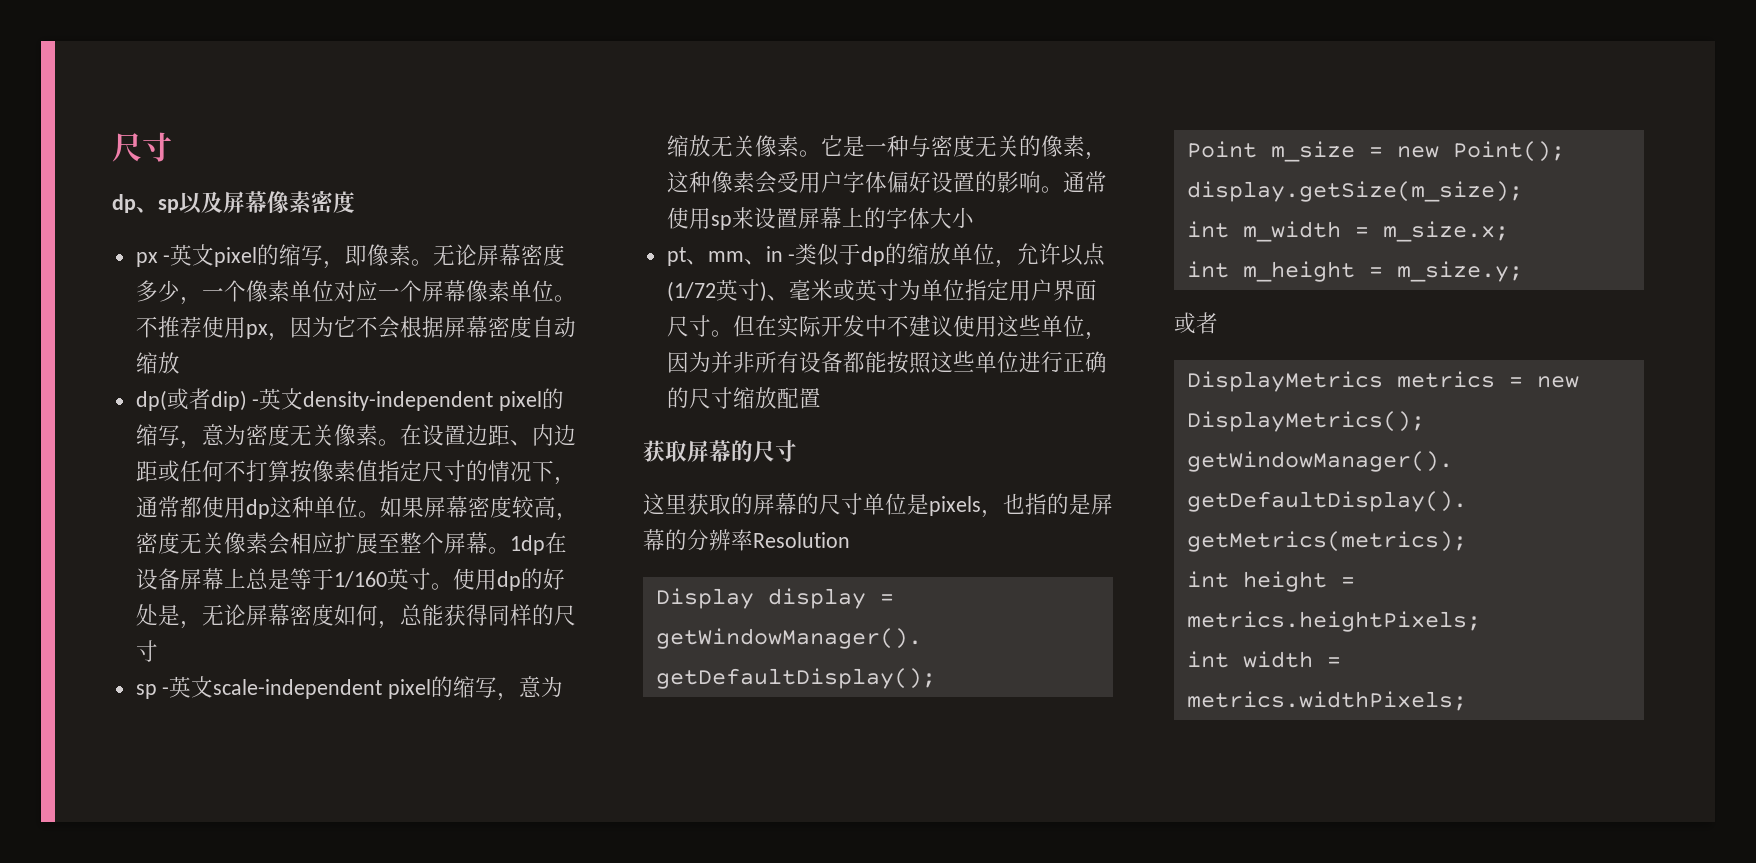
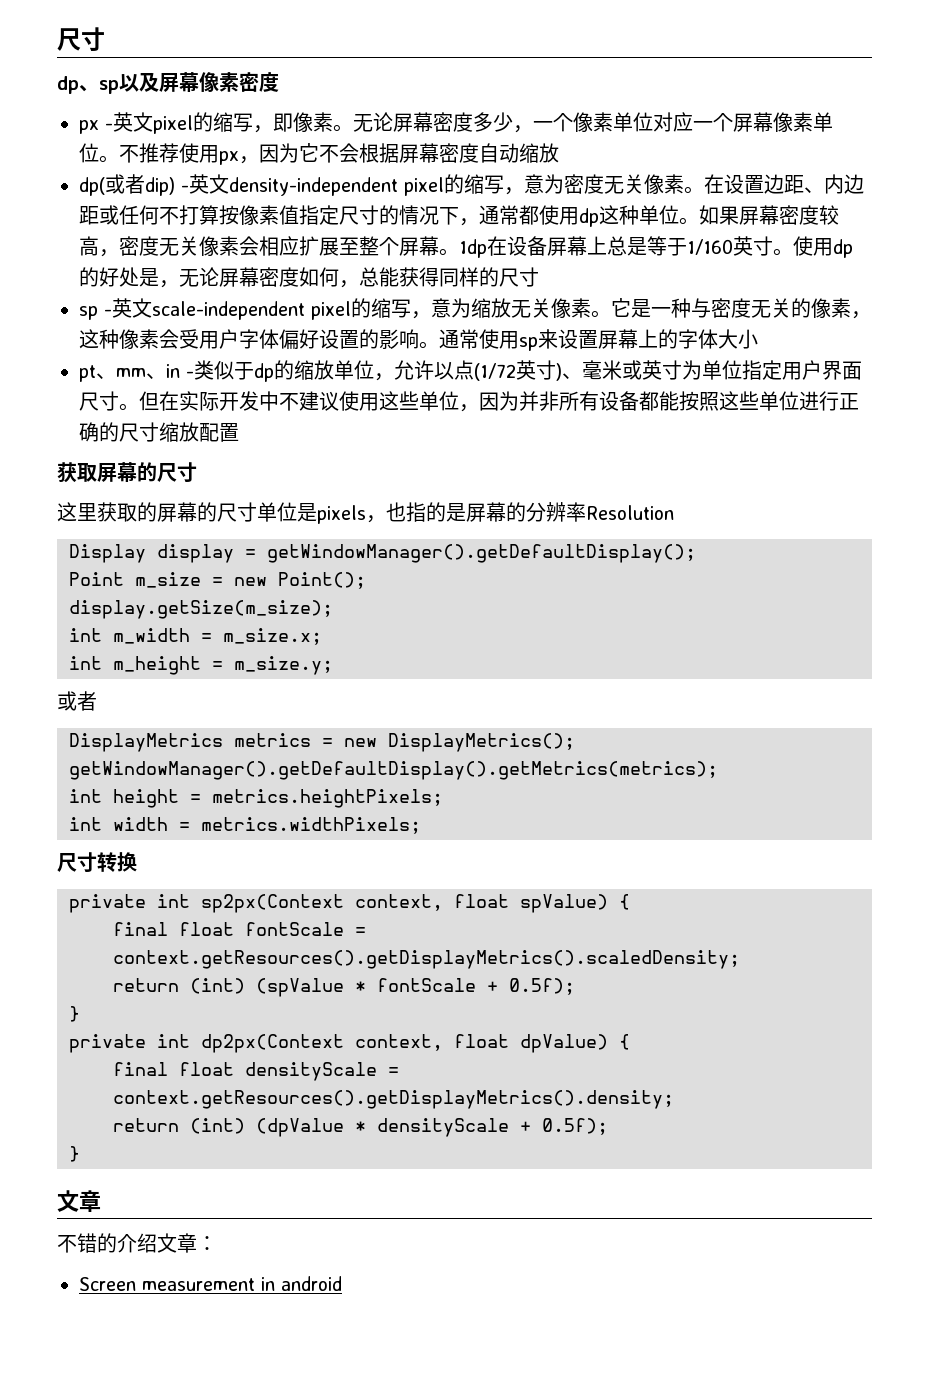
+ 尺寸转换
+ private int sp2px(Context context, float spValue) {
+ final float fontScale = context.getResources().getDisplayMetrics().scaledDensity;
+ return (int) (spValue * fontScale + 0.5f);
+ }
+ private int dp2px(Context context, float dpValue) {
+ final float densityScale = context.getResources().getDisplayMetrics().density;
+ return (int) (dpValue * densityScale + 0.5f);
+ }
+ 文章
+ 不错的介绍文章：
+ Screen measurement in android

